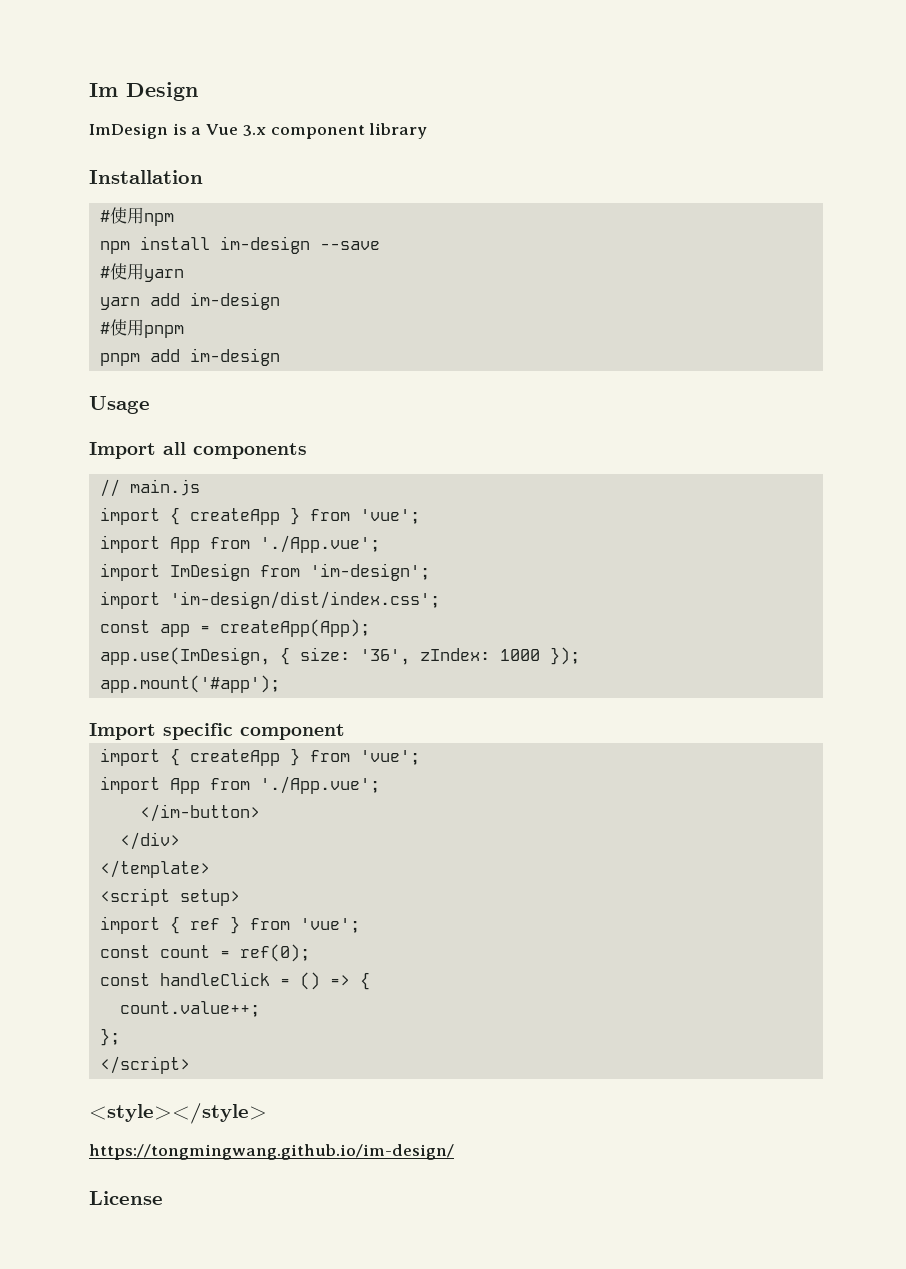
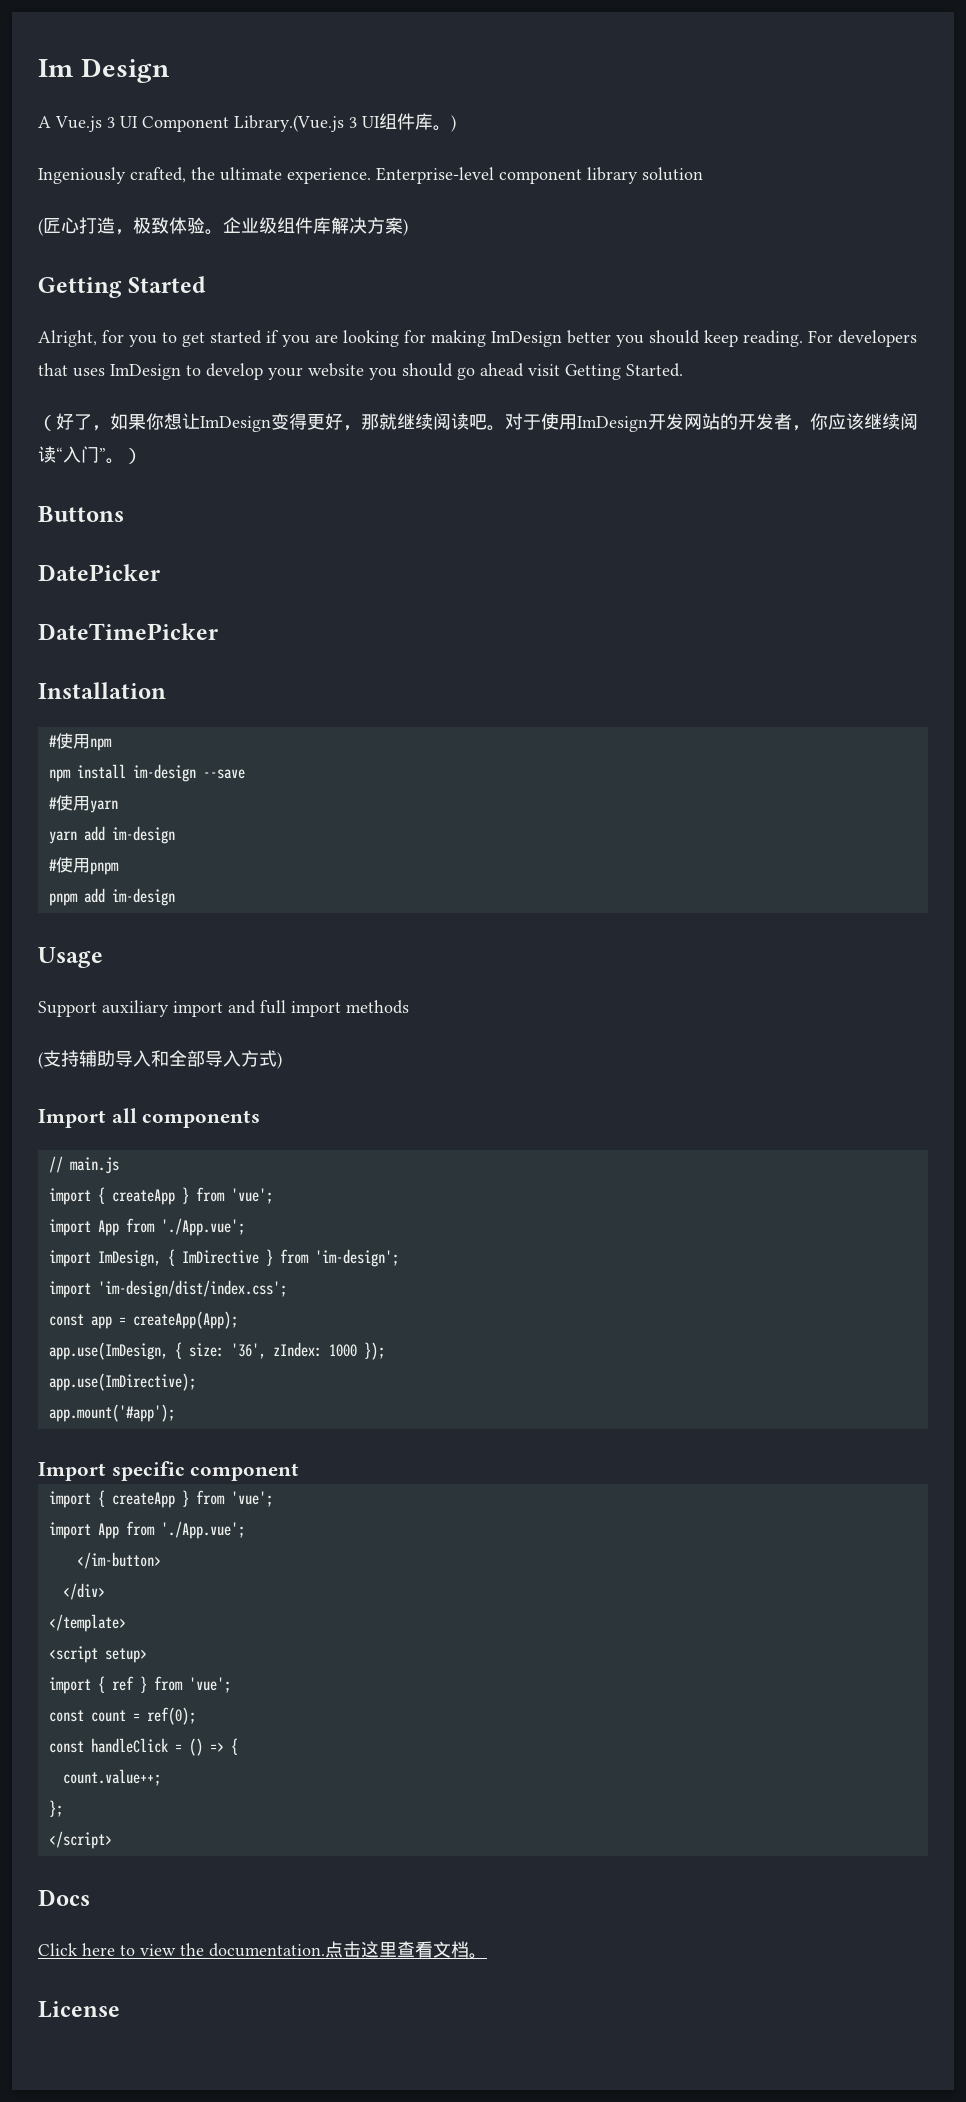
- ImDesign is a Vue 3.x component library
+ A Vue.js 3 UI Component Library.(Vue.js 3 UI组件库。)
+ Ingeniously crafted, the ultimate experience. Enterprise-level component library solution
+ (匠心打造，极致体验。企业级组件库解决方案)
+ Getting Started
+ Alright, for you to get started if you are looking for making ImDesign better you should keep reading. For developers that uses ImDesign to develop your website you should go ahead visit Getting Started.
+ （好了，如果你想让ImDesign变得更好，那就继续阅读吧。对于使用ImDesign开发网站的开发者，你应该继续阅读“入门”。）
+ Buttons
+ DatePicker
+ DateTimePicker
+ Support auxiliary import and full import methods
+ (支持辅助导入和全部导入方式)
- import ImDesign from 'im-design';
+ import ImDesign, { ImDirective } from 'im-design';
+ app.use(ImDirective);
- <style></style>
- https://tongmingwang.github.io/im-design/
+ Docs
+ Click here to view the documentation.点击这里查看文档。

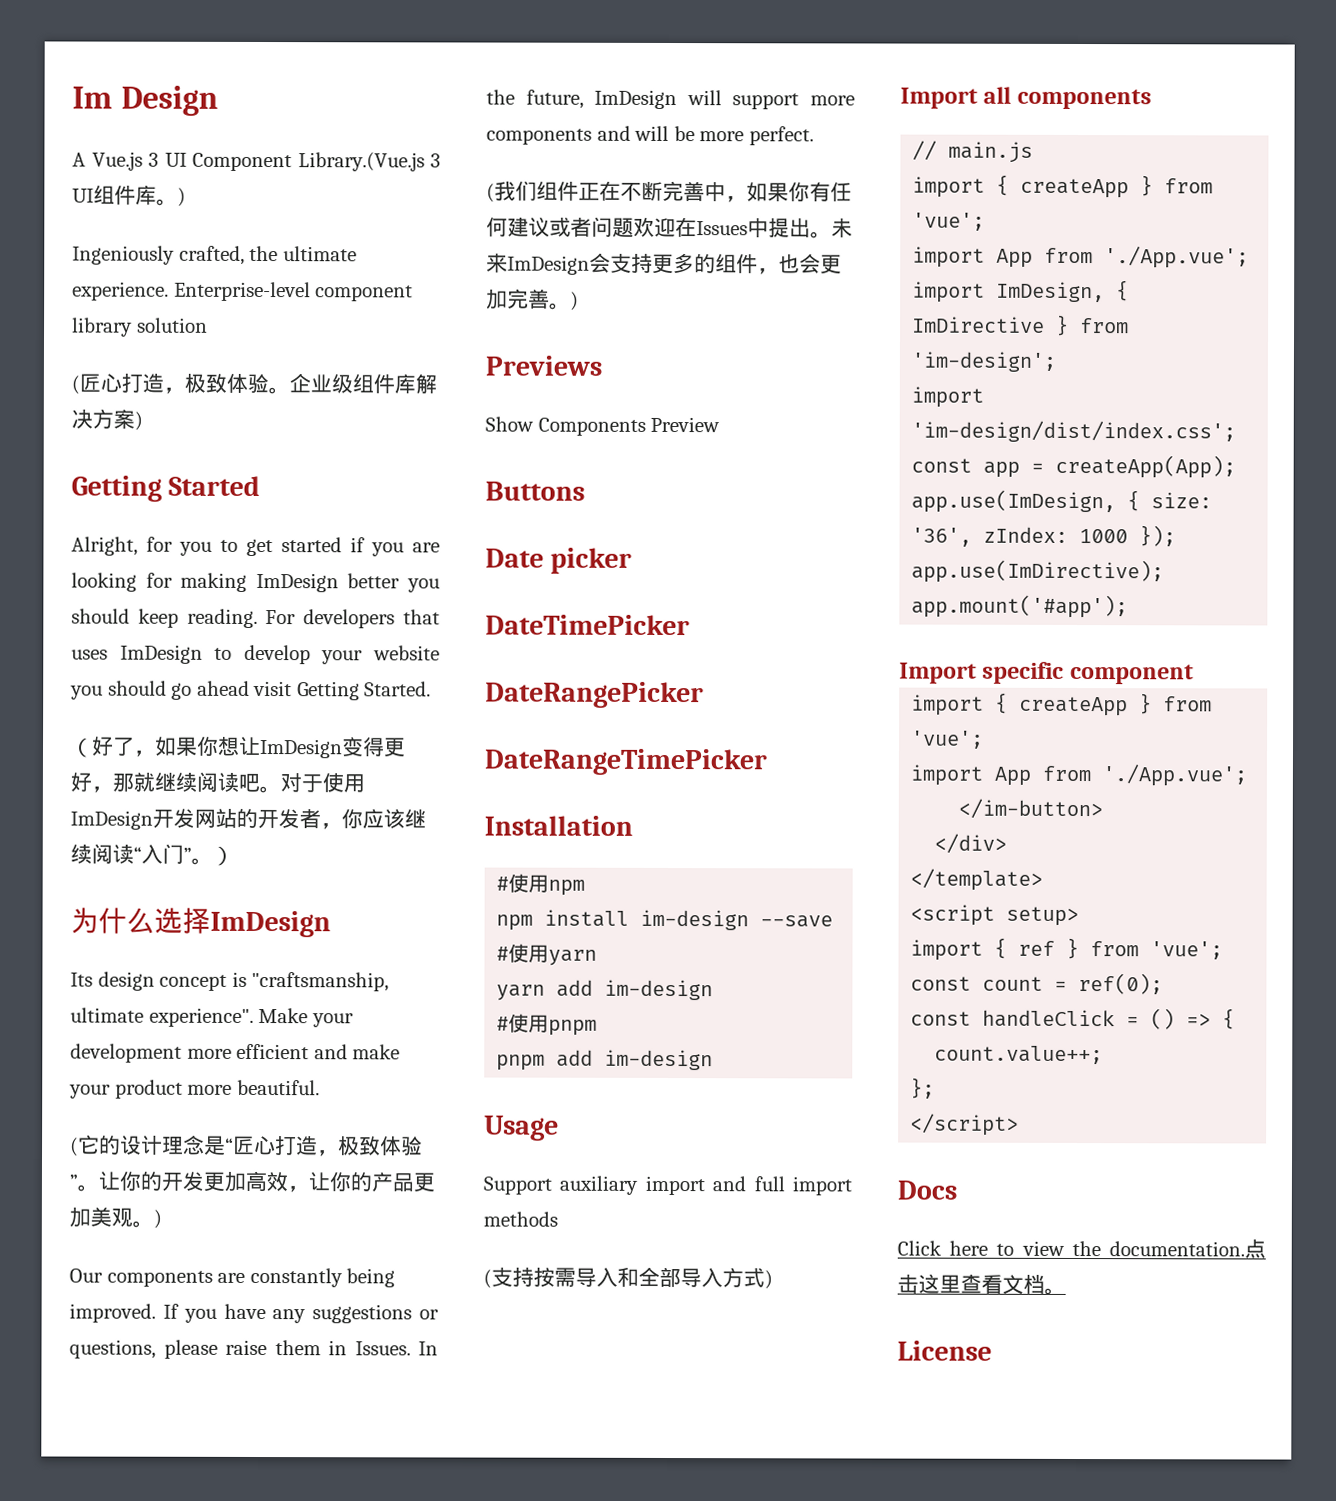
+ 为什么选择ImDesign
+ Its design concept is "craftsmanship, ultimate experience". Make your development more efficient and make your product more beautiful.
+ (它的设计理念是“匠心打造，极致体验”。让你的开发更加高效，让你的产品更加美观。)
+ Our components are constantly being improved. If you have any suggestions or questions, please raise them in Issues. In the future, ImDesign will support more components and will be more perfect.
+ (我们组件正在不断完善中，如果你有任何建议或者问题欢迎在Issues中提出。未来ImDesign会支持更多的组件，也会更加完善。)
+ Previews
+ Show Components Preview
- DatePicker
+ Date picker
+ DateRangePicker
+ DateRangeTimePicker
- (支持辅助导入和全部导入方式)
+ (支持按需导入和全部导入方式)

